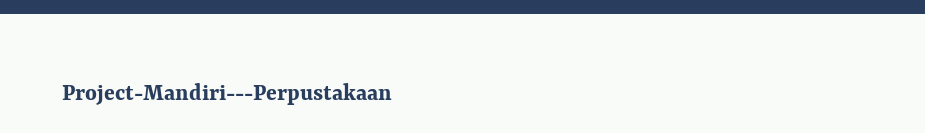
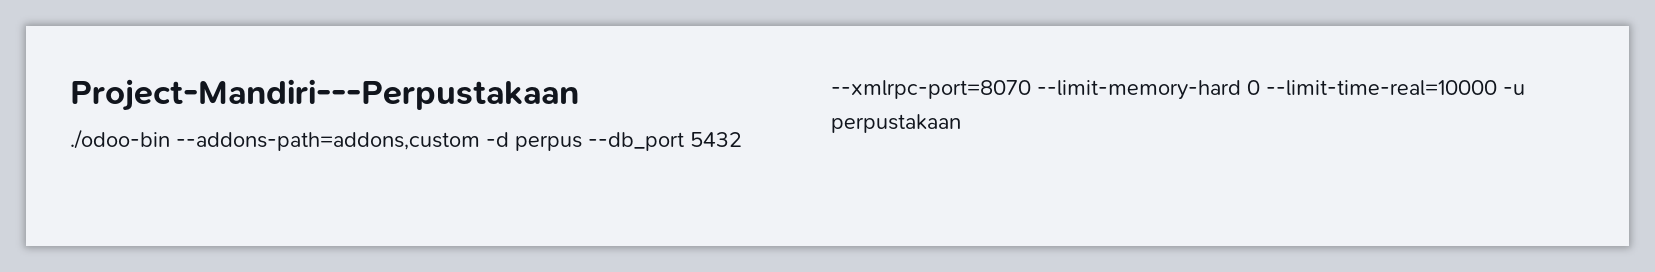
+ ./odoo-bin --addons-path=addons,custom -d perpus --db_port 5432 --xmlrpc-port=8070 --limit-memory-hard 0 --limit-time-real=10000 -u perpustakaan

